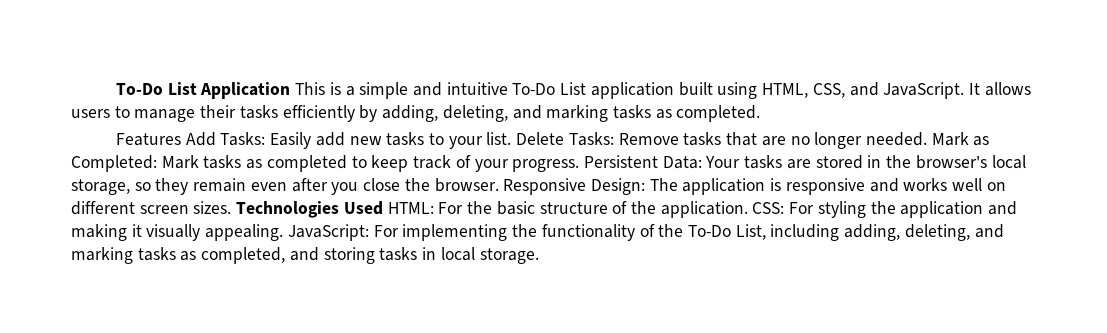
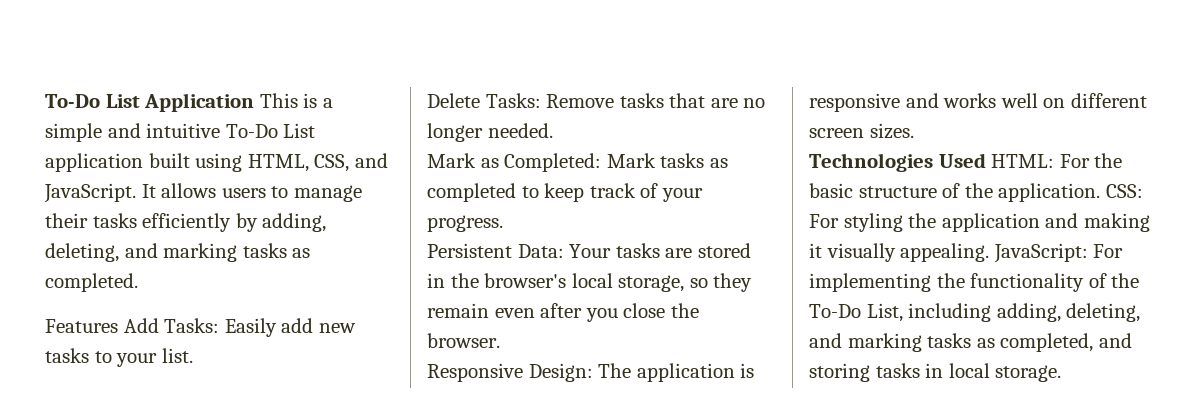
- Easily add new tasks to your list. Delete Tasks:
+ Easily add new tasks to your list.
+ Delete Tasks:
- Remove tasks that are no longer needed. Mark as Completed:
+ Remove tasks that are no longer needed.
+ Mark as Completed:
- Mark tasks as completed to keep track of your progress. Persistent Data:
+ Mark tasks as completed to keep track of your progress.
+ Persistent Data:
- Your tasks are stored in the browser's local storage, so they remain even after you close the browser. Responsive Design:
+ Your tasks are stored in the browser's local storage, so they remain even after you close the browser.
+ Responsive Design:
- The application is responsive and works well on different screen sizes. Technologies Used HTML:
+ The application is responsive and works well on different screen sizes.
+ Technologies Used HTML:

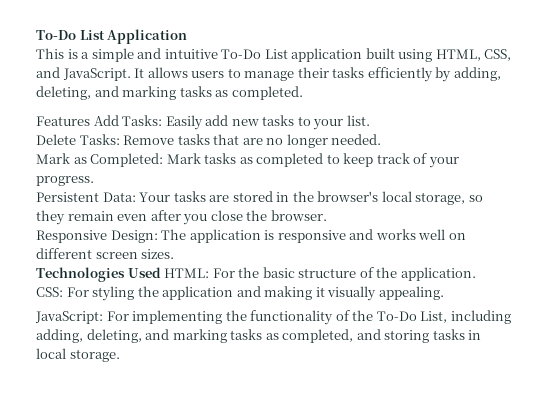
- To-Do List Application This is a simple and intuitive To-Do List application built using HTML, CSS, and JavaScript.
+ To-Do List Application
+ This is a simple and intuitive To-Do List application built using HTML, CSS, and JavaScript.
- Technologies Used HTML: For the basic structure of the application. CSS: For styling the application and making it visually appealing. JavaScript: For implementing the functionality of the To-Do List, including adding, deleting, and marking tasks as completed, and storing tasks in local storage.
+ Technologies Used HTML: For the basic structure of the application.
+ CSS: For styling the application and making it visually appealing.
+ JavaScript: For implementing the functionality of the To-Do List, including adding, deleting, and marking tasks as completed, and storing tasks in local storage.

